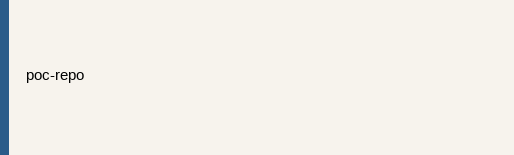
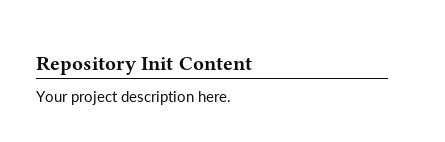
- poc-repo
+ Repository Init Content
+ Your project description here.

